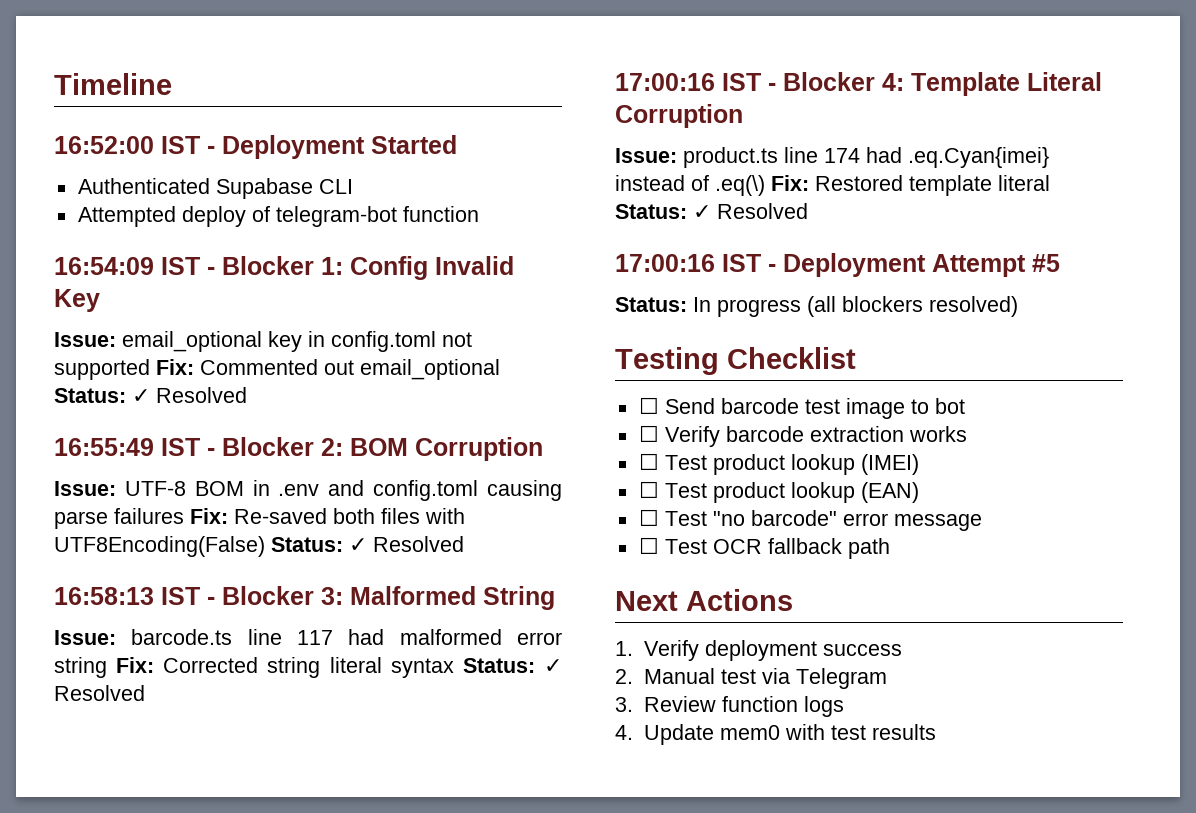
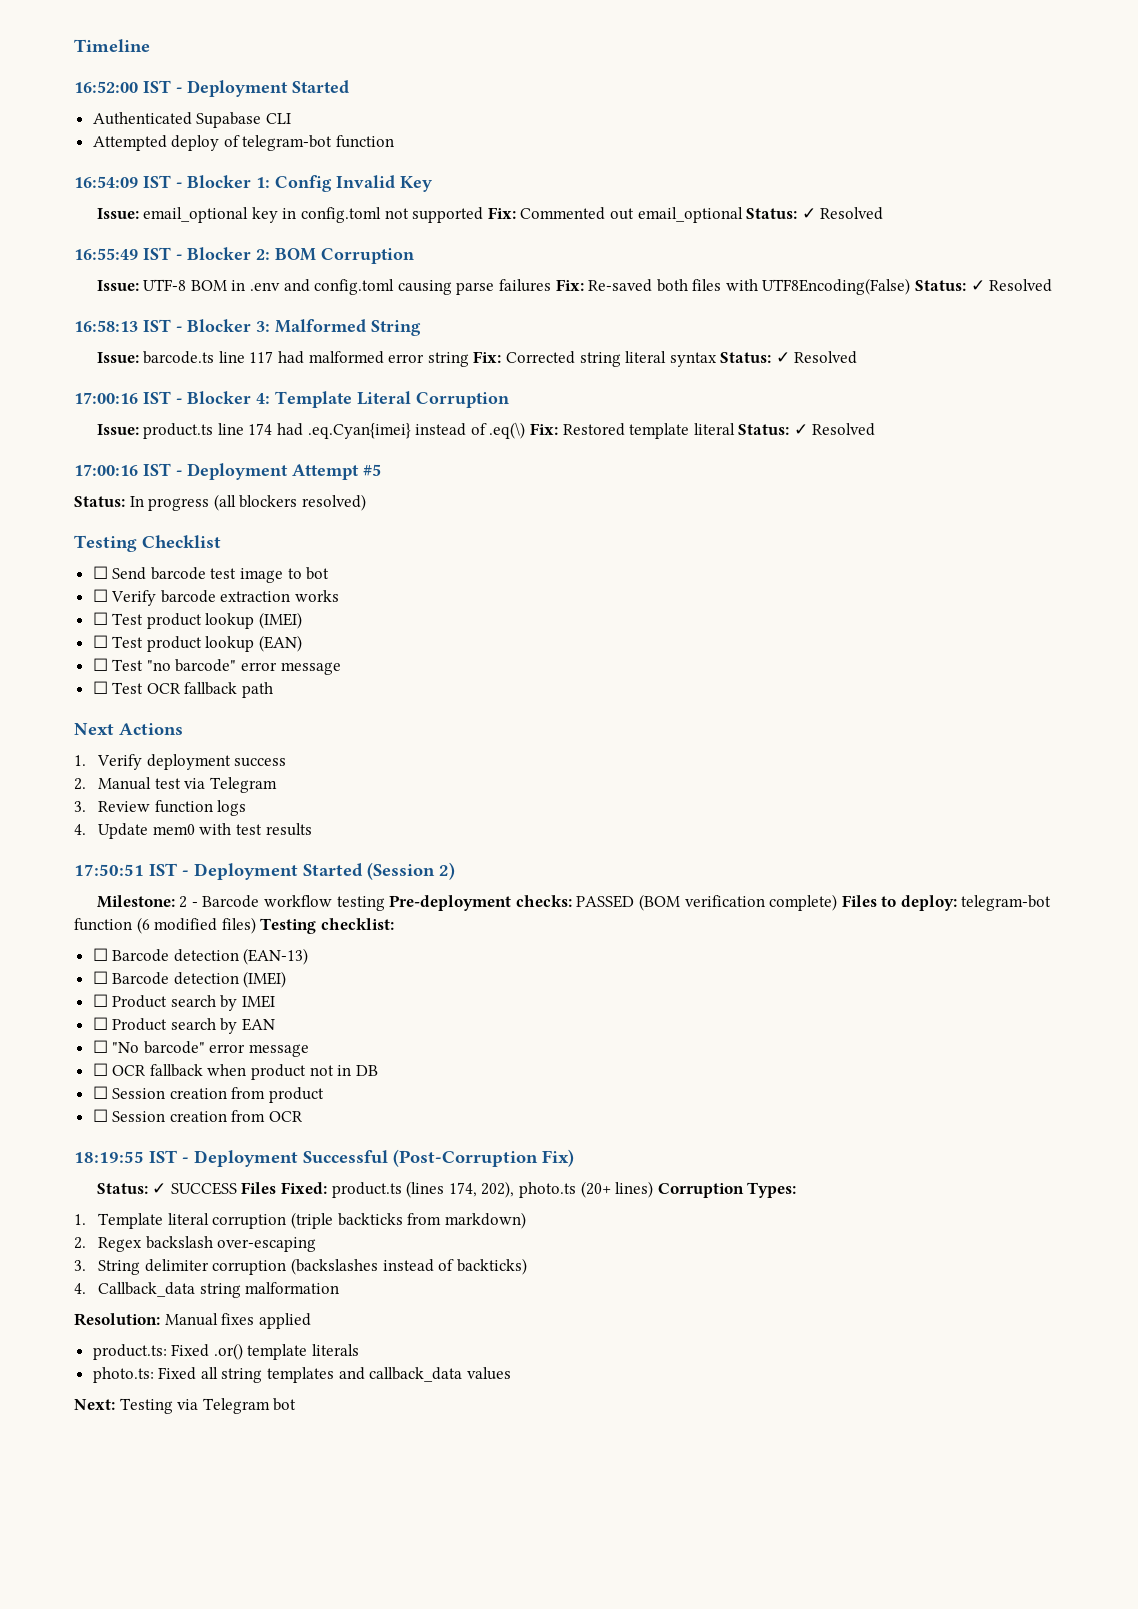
+ 17:50:51 IST - Deployment Started (Session 2)
+ Milestone: 2 - Barcode workflow testing Pre-deployment checks: PASSED (BOM verification complete) Files to deploy: telegram-bot function (6 modified files) Testing checklist:
+ ☐ Barcode detection (EAN-13)
+ ☐ Barcode detection (IMEI)
+ ☐ Product search by IMEI
+ ☐ Product search by EAN
+ ☐ "No barcode" error message
+ ☐ OCR fallback when product not in DB
+ ☐ Session creation from product
+ ☐ Session creation from OCR
+ 18:19:55 IST - Deployment Successful (Post-Corruption Fix)
+ Status: ✓ SUCCESS Files Fixed: product.ts (lines 174, 202), photo.ts (20+ lines) Corruption Types:
+ 1. Template literal corruption (triple backticks from markdown)
+ 2. Regex backslash over-escaping
+ 3. String delimiter corruption (backslashes instead of backticks)
+ 4. Callback_data string malformation
+ Resolution: Manual fixes applied
+ product.ts: Fixed .or() template literals
+ photo.ts: Fixed all string templates and callback_data values
+ Next: Testing via Telegram bot

